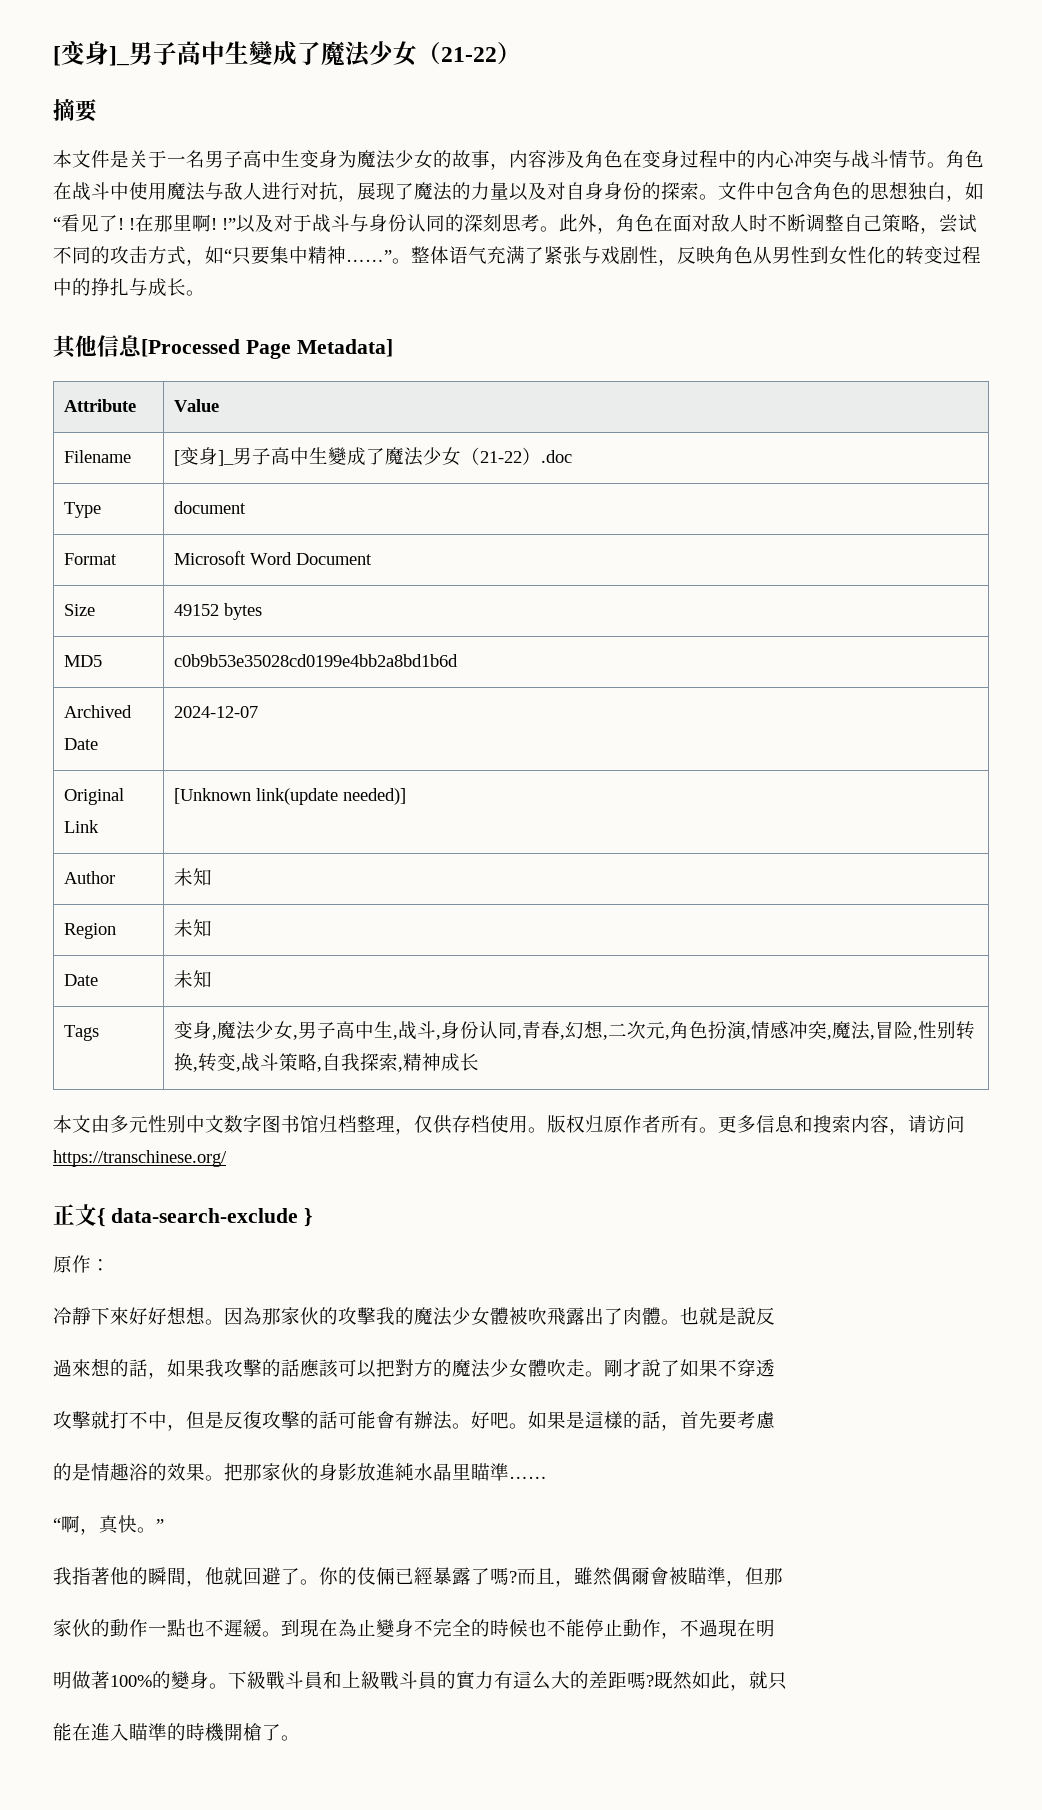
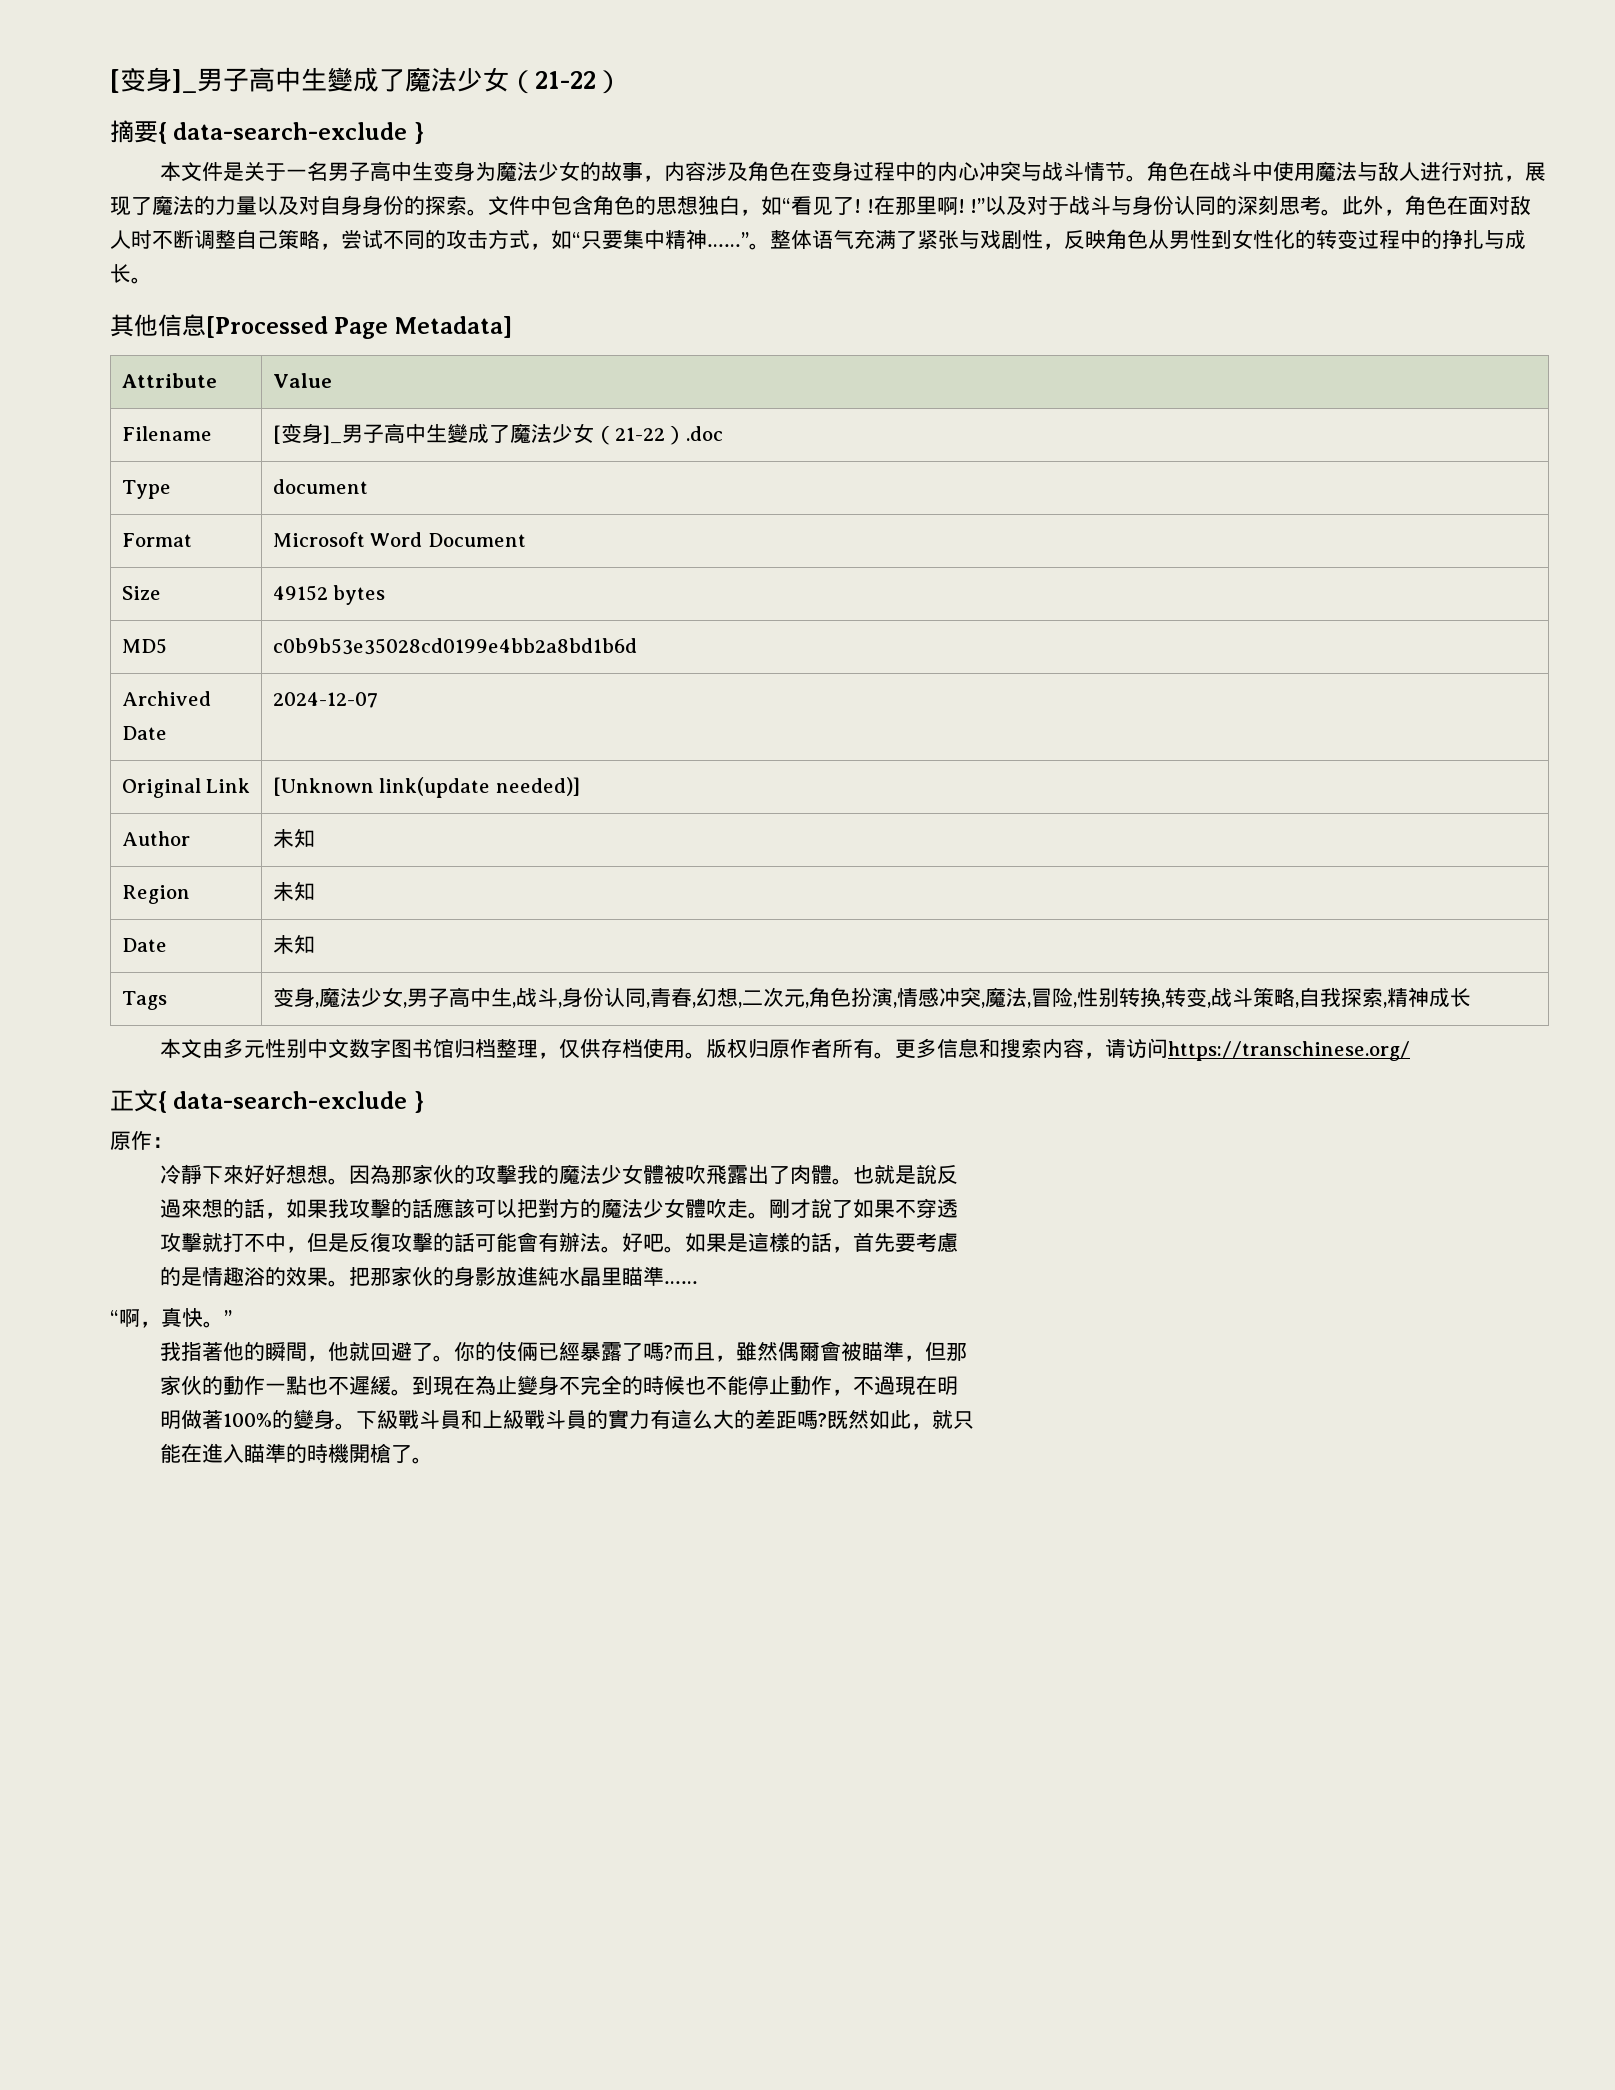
- 摘要
+ 摘要{ data-search-exclude }

